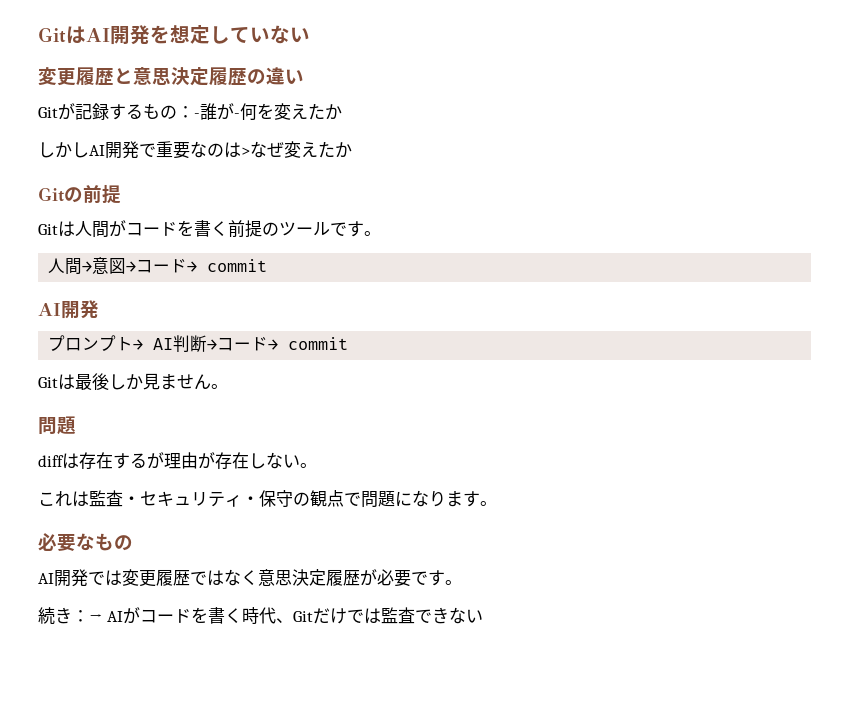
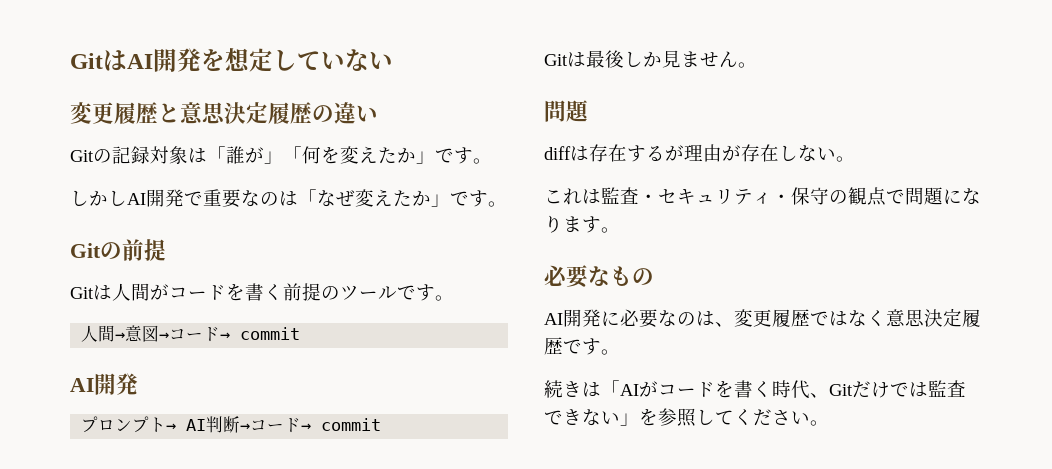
- Gitが記録するもの：-誰が-何を変えたか
+ Gitの記録対象は「誰が」「何を変えたか」です。
- しかしAI開発で重要なのは>なぜ変えたか
+ しかしAI開発で重要なのは「なぜ変えたか」です。
- AI開発では変更履歴ではなく意思決定履歴が必要です。
+ AI開発に必要なのは、変更履歴ではなく意思決定履歴です。
- 続き：→ AIがコードを書く時代、Gitだけでは監査できない
+ 続きは「AIがコードを書く時代、Gitだけでは監査できない」を参照してください。

